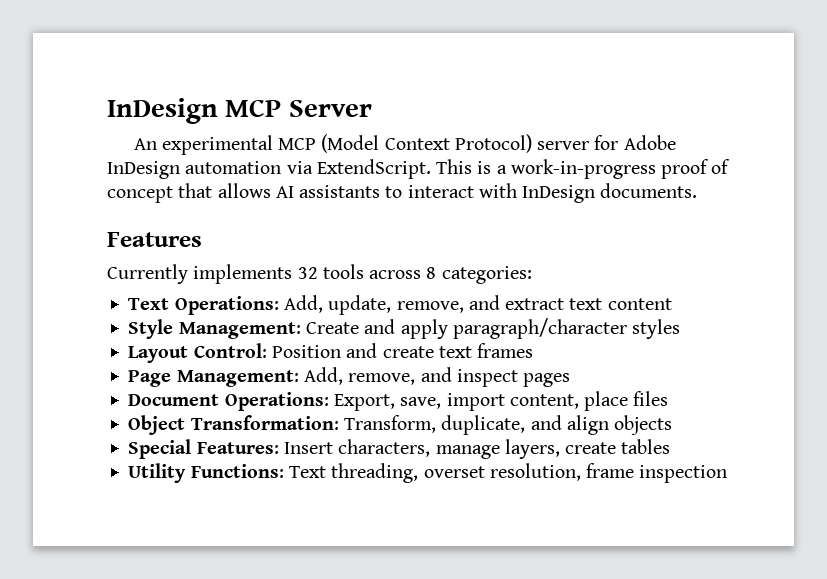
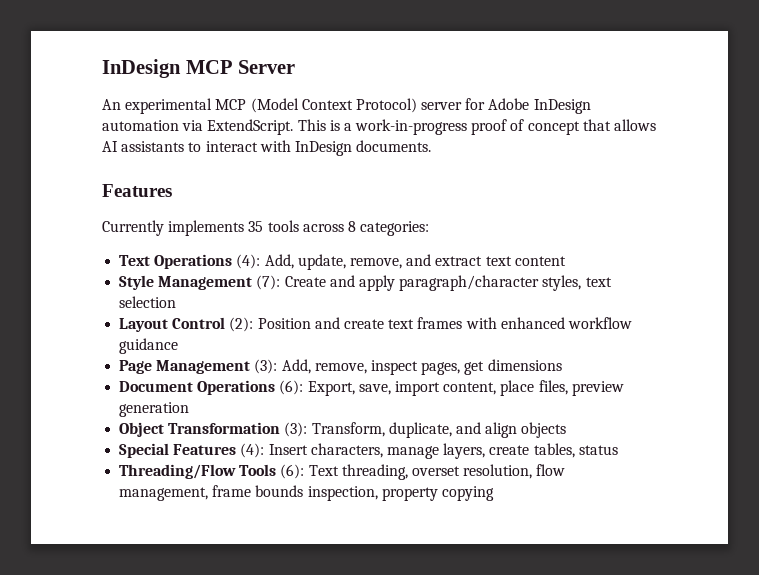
- Currently implements 32 tools across 8 categories:
+ Currently implements 35 tools across 8 categories:
- Text Operations: Add, update, remove, and extract text content
+ Text Operations (4): Add, update, remove, and extract text content
- Style Management: Create and apply paragraph/character styles
+ Style Management (7): Create and apply paragraph/character styles, text selection
- Layout Control: Position and create text frames
- Page Management: Add, remove, and inspect pages
+ Layout Control (2): Position and create text frames with enhanced workflow guidance
+ Page Management (3): Add, remove, inspect pages, get dimensions
- Document Operations: Export, save, import content, place files
+ Document Operations (6): Export, save, import content, place files, preview generation
- Object Transformation: Transform, duplicate, and align objects
+ Object Transformation (3): Transform, duplicate, and align objects
- Special Features: Insert characters, manage layers, create tables
- Utility Functions: Text threading, overset resolution, frame inspection
+ Special Features (4): Insert characters, manage layers, create tables, status
+ Threading/Flow Tools (6): Text threading, overset resolution, flow management, frame bounds inspection, property copying

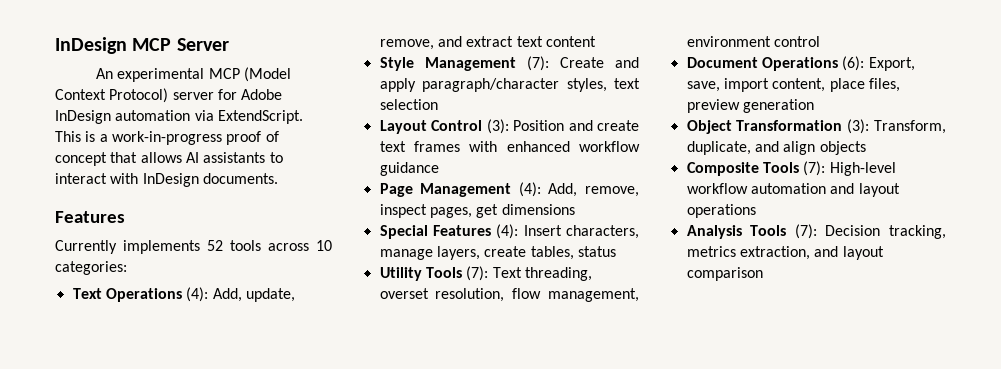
- Currently implements 35 tools across 8 categories:
+ Currently implements 52 tools across 10 categories:
- Layout Control (2): Position and create text frames with enhanced workflow guidance
+ Layout Control (3): Position and create text frames with enhanced workflow guidance
- Page Management (3): Add, remove, inspect pages, get dimensions
+ Page Management (4): Add, remove, inspect pages, get dimensions
+ Special Features (4): Insert characters, manage layers, create tables, status
+ Utility Tools (7): Text threading, overset resolution, flow management, environment control
- Special Features (4): Insert characters, manage layers, create tables, status
- Threading/Flow Tools (6): Text threading, overset resolution, flow management, frame bounds inspection, property copying
+ Composite Tools (7): High-level workflow automation and layout operations
+ Analysis Tools (7): Decision tracking, metrics extraction, and layout comparison

